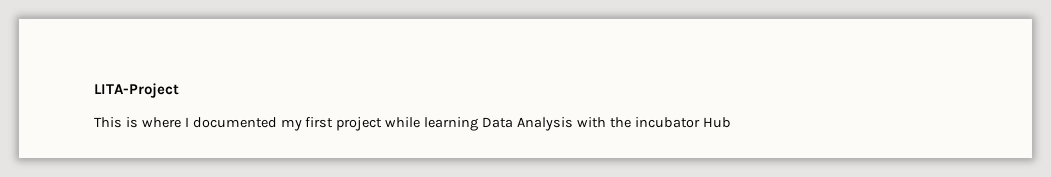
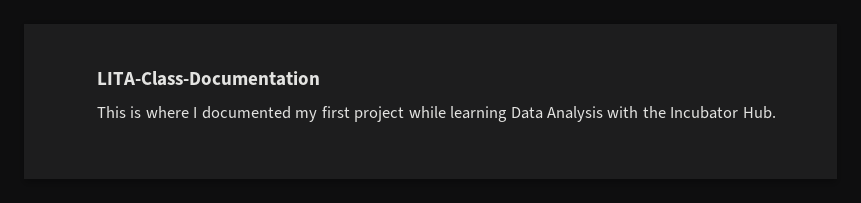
- LITA-Project
+ LITA-Class-Documentation
- This is where I documented my first project while learning Data Analysis with the incubator Hub
+ This is where I documented my first project while learning Data Analysis with the Incubator Hub.

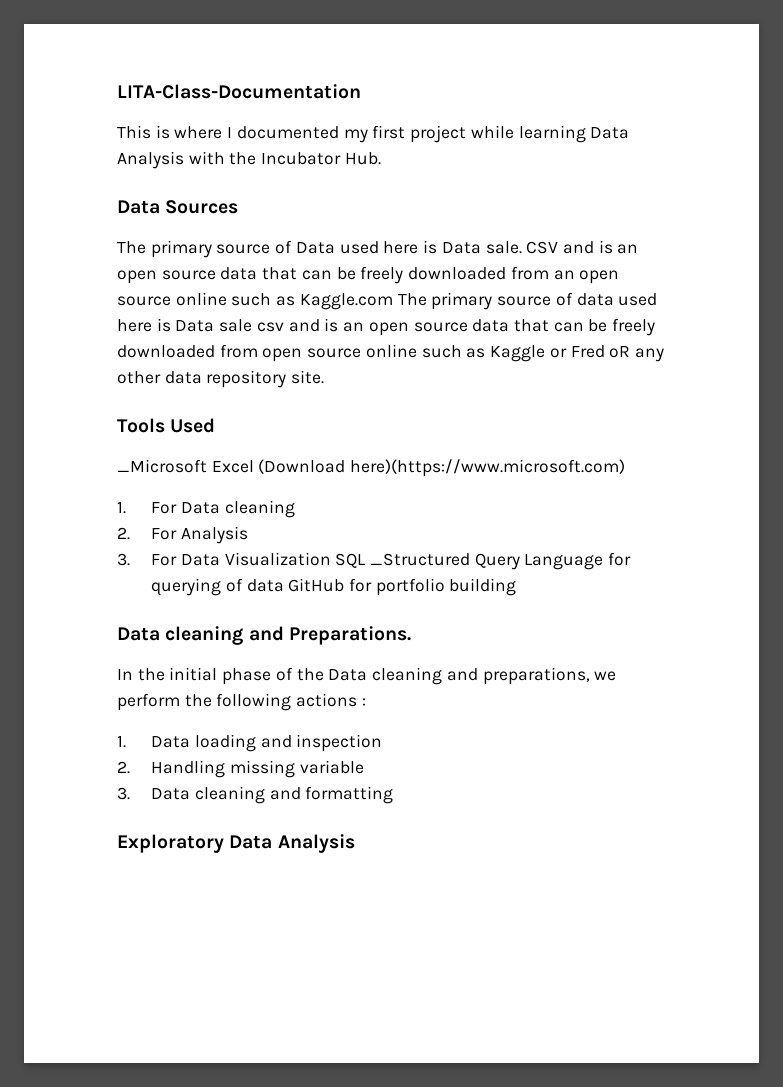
+ Data Sources
+ The primary source of Data used here is Data sale. CSV and is an open source data that can be freely downloaded from an open source online such as Kaggle.com The primary source of data used here is Data sale csv and is an open source data that can be freely downloaded from open source online such as Kaggle or Fred oR any other data repository site.
+ Tools Used
+ _Microsoft Excel (Download here)(https://www.microsoft.com)
+ 1. For Data cleaning
+ 2. For Analysis
+ 3. For Data Visualization SQL _Structured Query Language for querying of data GitHub for portfolio building
+ Data cleaning and Preparations.
+ In the initial phase of the Data cleaning and preparations, we perform the following actions :
+ 1. Data loading and inspection
+ 2. Handling missing variable
+ 3. Data cleaning and formatting
+ Exploratory Data Analysis

